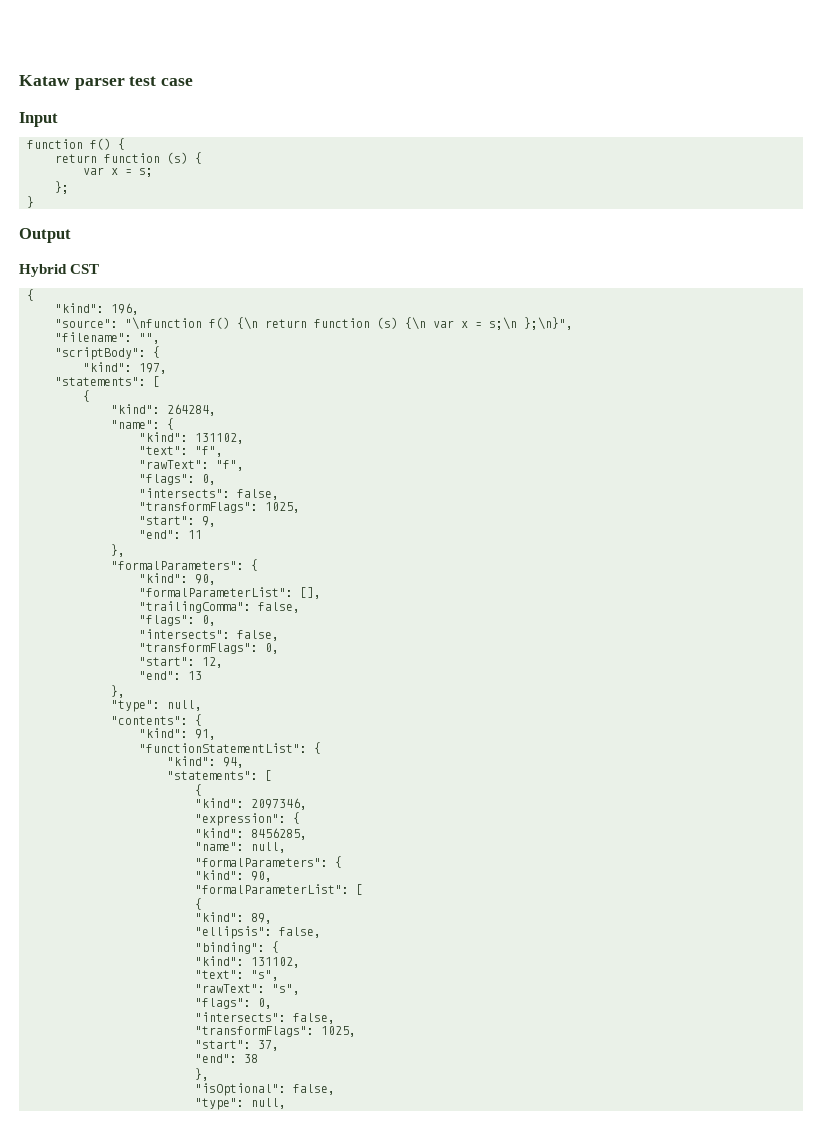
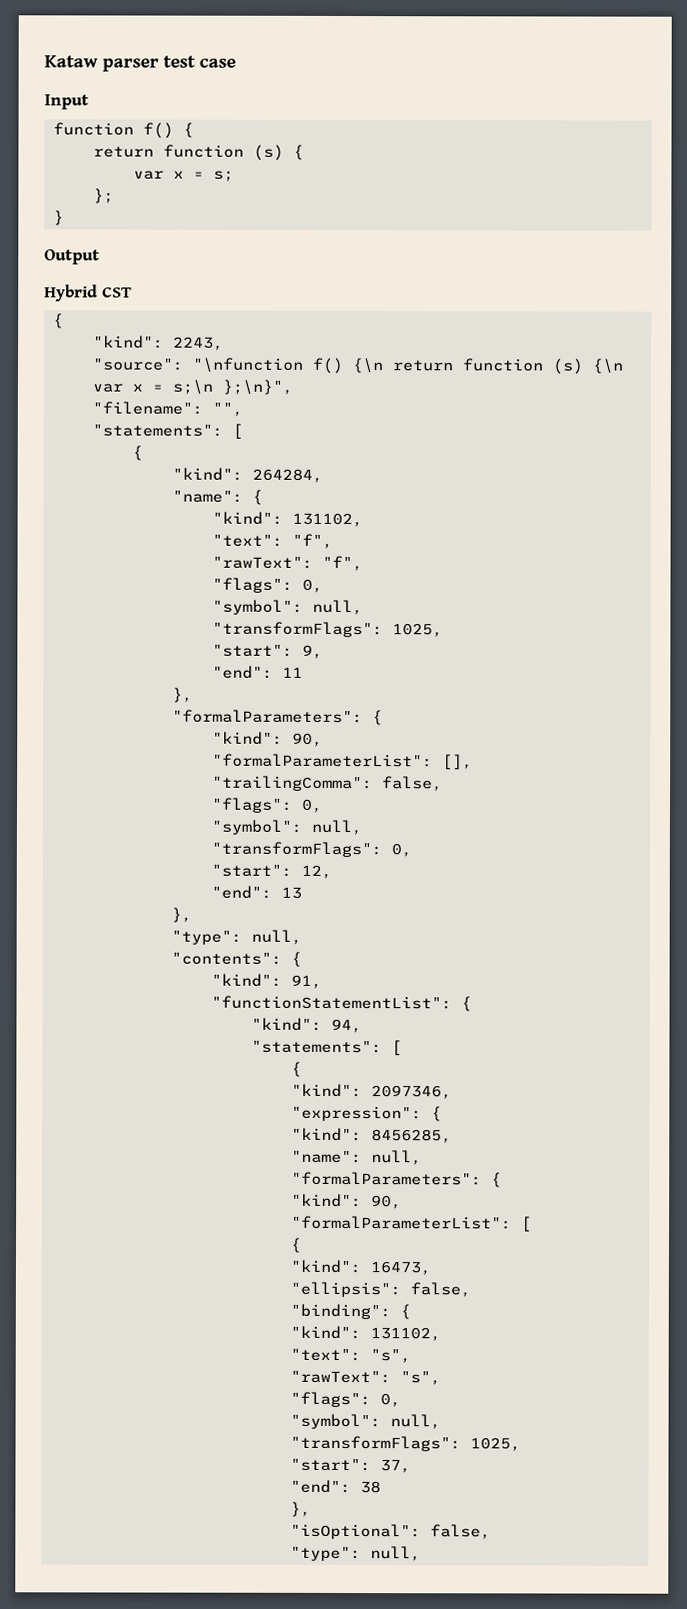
- "kind": 196,
+ "kind": 2243,
- "scriptBody": {
- "kind": 197,
  "rawText": "f",
  "flags": 0,
- "intersects": false,
+ "symbol": null,
  "trailingComma": false,
  "flags": 0,
- "intersects": false,
+ "symbol": null,
- "kind": 89,
+ "kind": 16473,
  "rawText": "s",
  "flags": 0,
- "intersects": false,
+ "symbol": null,

